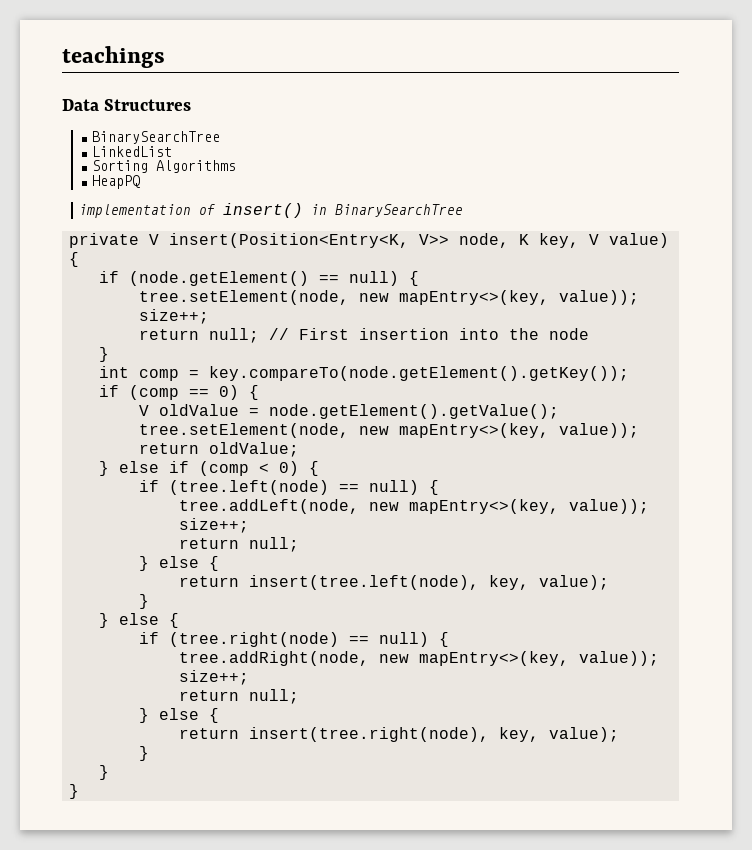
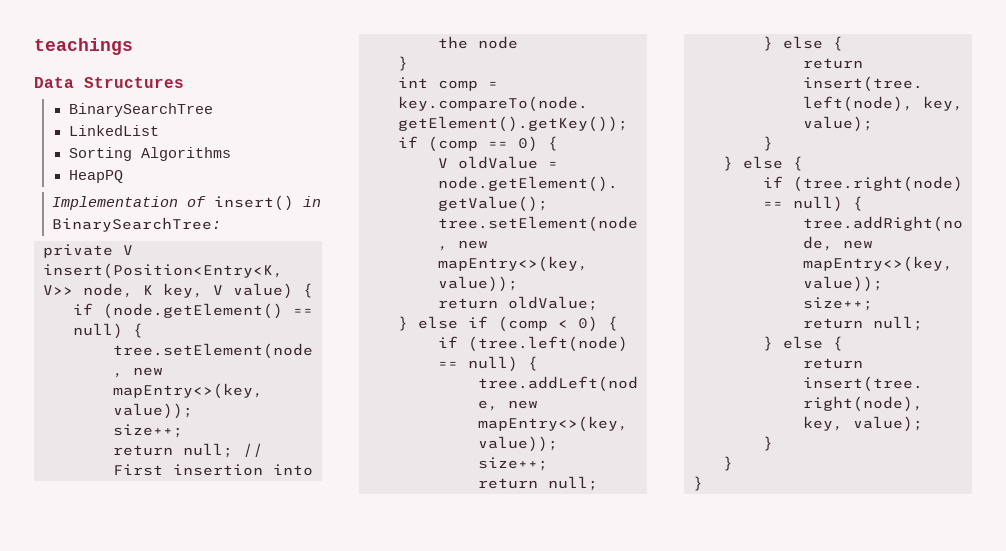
- implementation of insert() in BinarySearchTree
+ Implementation of insert() in BinarySearchTree:

